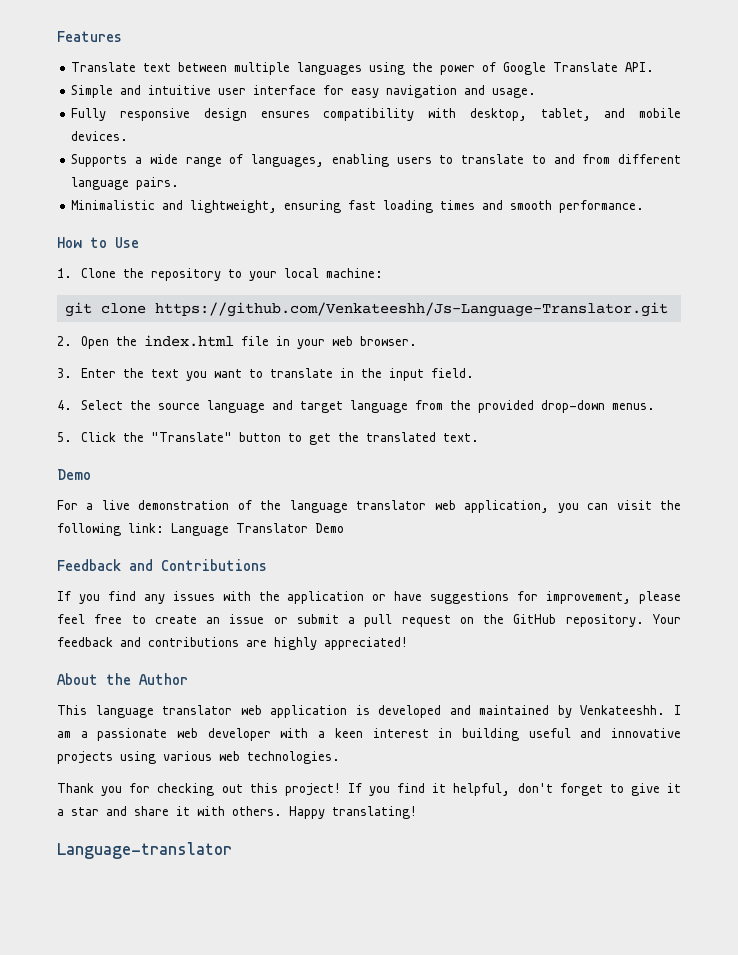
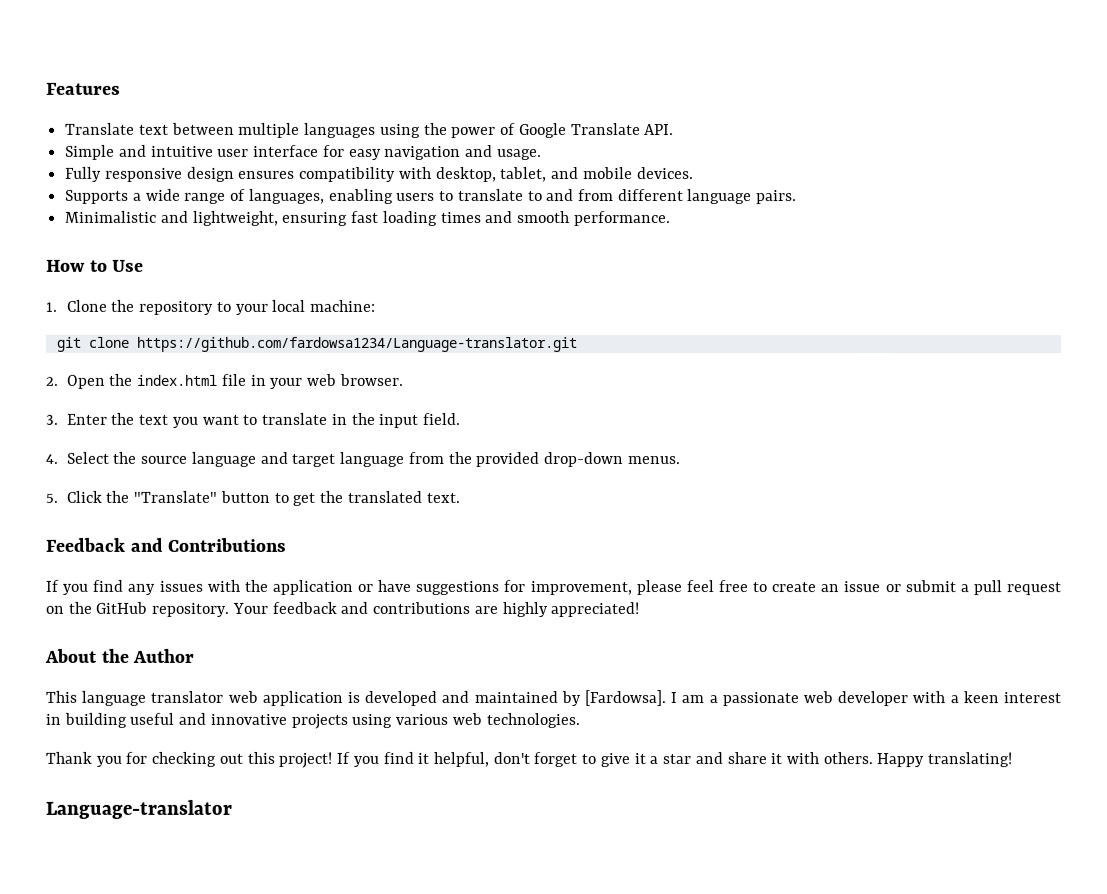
- git clone https://github.com/Venkateeshh/Js-Language-Translator.git
+ git clone https://github.com/fardowsa1234/Language-translator.git
  5. Click the "Translate" button to get the translated text.
- Demo
- For a live demonstration of the language translator web application, you can visit the following link: Language Translator Demo
- This language translator web application is developed and maintained by Venkateeshh.
+ This language translator web application is developed and maintained by [Fardowsa].

